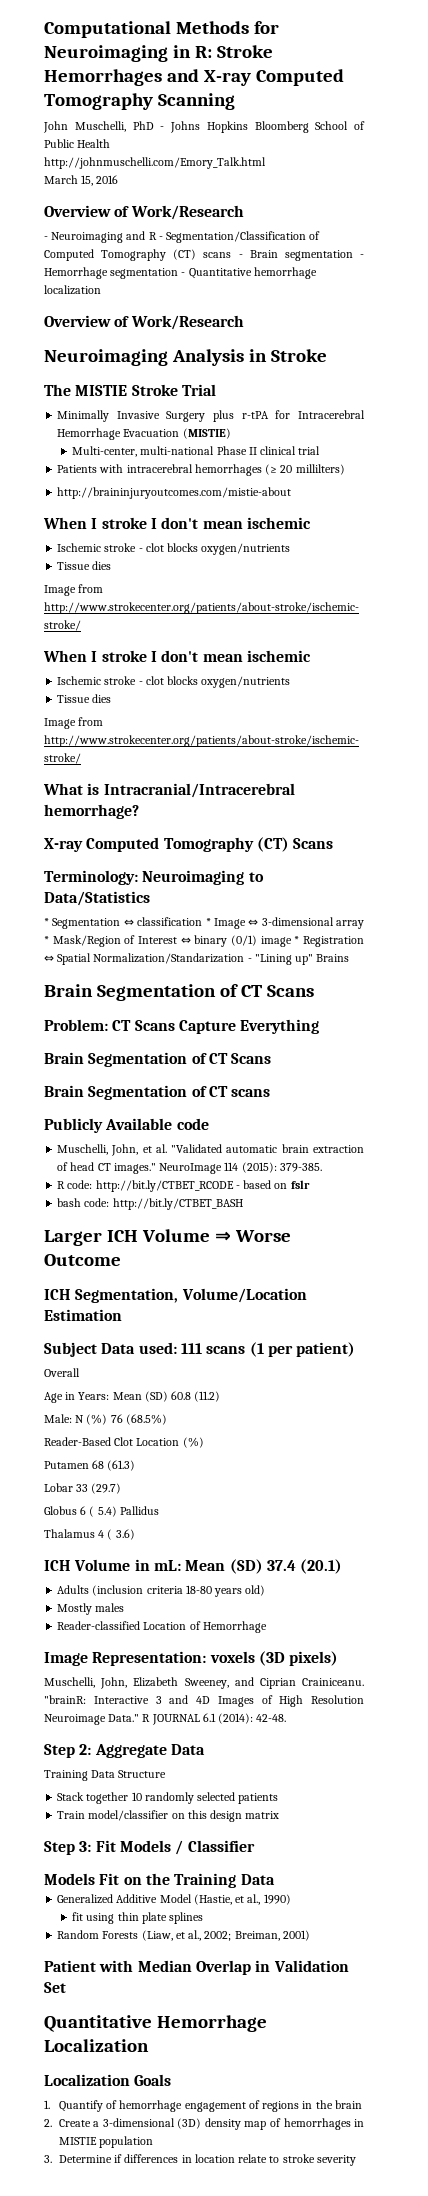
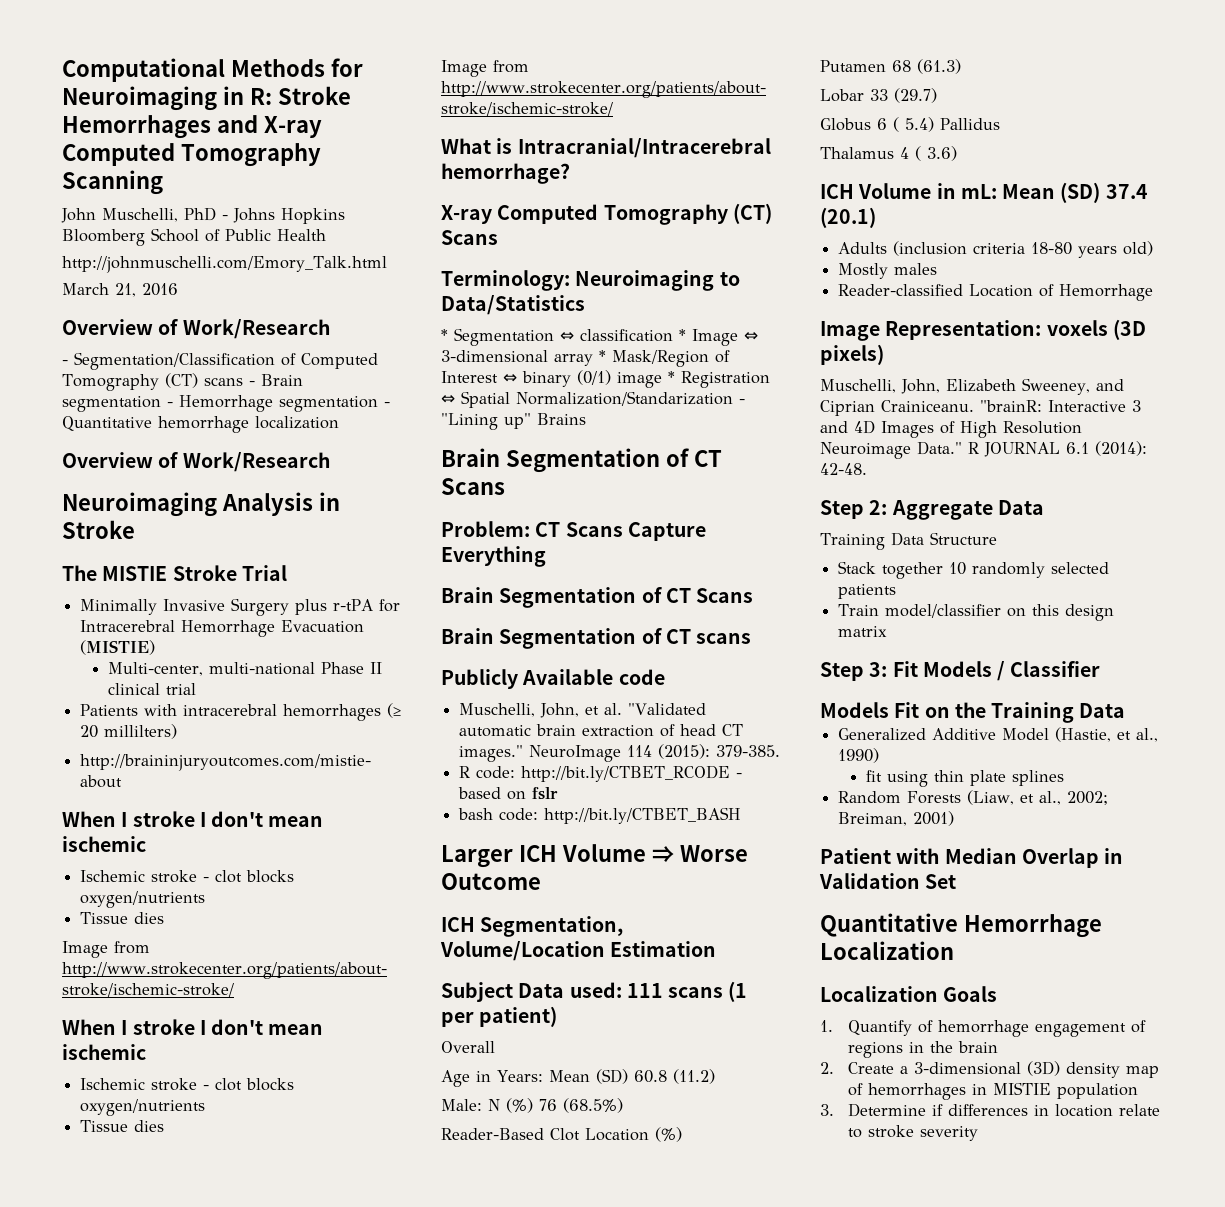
- March 15, 2016
+ March 21, 2016
- - Neuroimaging and R - Segmentation/Classification of Computed Tomography (CT) scans - Brain segmentation - Hemorrhage segmentation - Quantitative hemorrhage localization
+ - Segmentation/Classification of Computed Tomography (CT) scans - Brain segmentation - Hemorrhage segmentation - Quantitative hemorrhage localization

